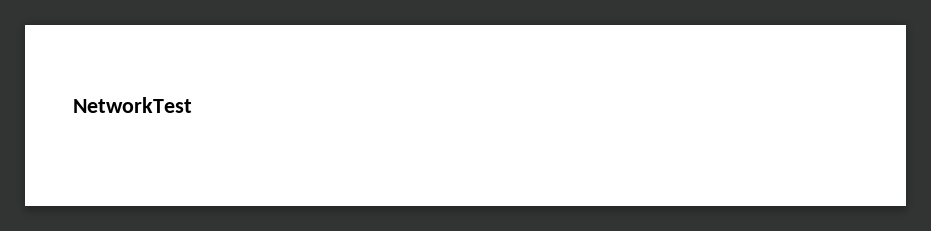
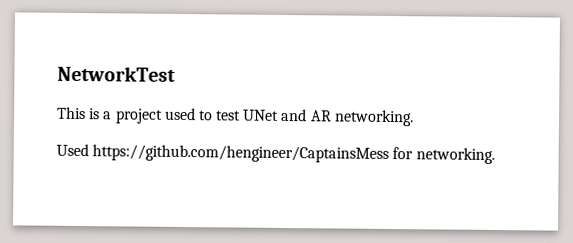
+ This is a project used to test UNet and AR networking.
+ Used https://github.com/hengineer/CaptainsMess for networking.

